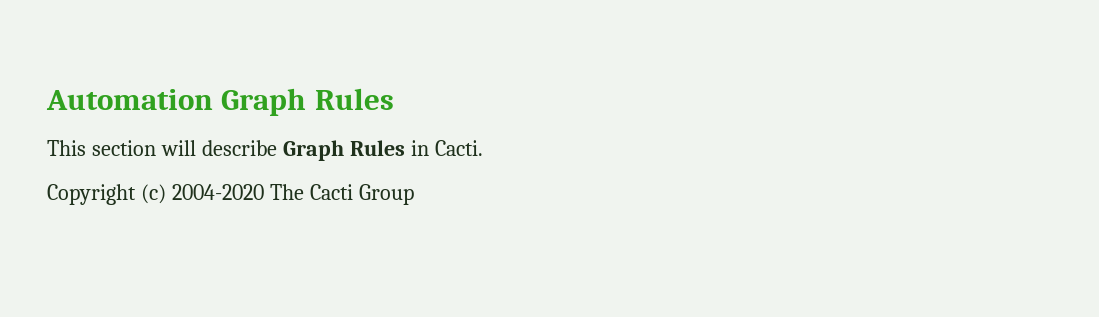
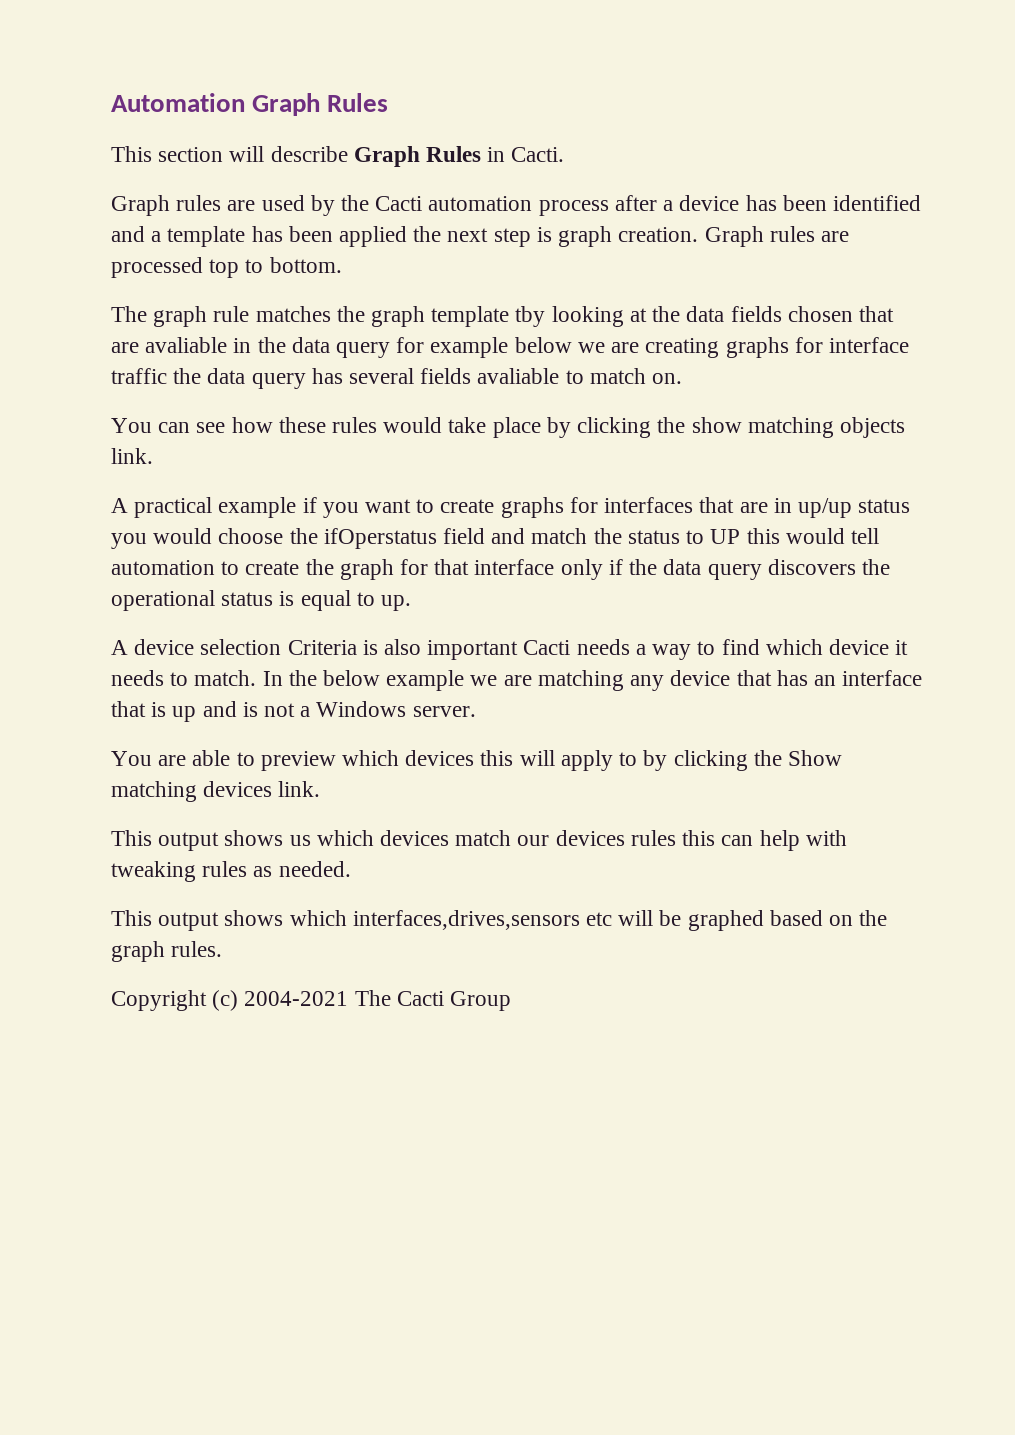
+ Graph rules are used by the Cacti automation process after a device has been identified and a template has been applied the next step is graph creation. Graph rules are processed top to bottom.
+ The graph rule matches the graph template tby looking at the data fields chosen that are avaliable in the data query for example below we are creating graphs for interface traffic the data query has several fields avaliable to match on.
+ You can see how these rules would take place by clicking the show matching objects link.
+ A practical example if you want to create graphs for interfaces that are in up/up status you would choose the ifOperstatus field and match the status to UP this would tell automation to create the graph for that interface only if the data query discovers the operational status is equal to up.
+ A device selection Criteria is also important Cacti needs a way to find which device it needs to match. In the below example we are matching any device that has an interface that is up and is not a Windows server.
+ You are able to preview which devices this will apply to by clicking the Show matching devices link.
+ This output shows us which devices match our devices rules this can help with tweaking rules as needed.
+ This output shows which interfaces,drives,sensors etc will be graphed based on the graph rules.
- Copyright (c) 2004-2020 The Cacti Group
+ Copyright (c) 2004-2021 The Cacti Group

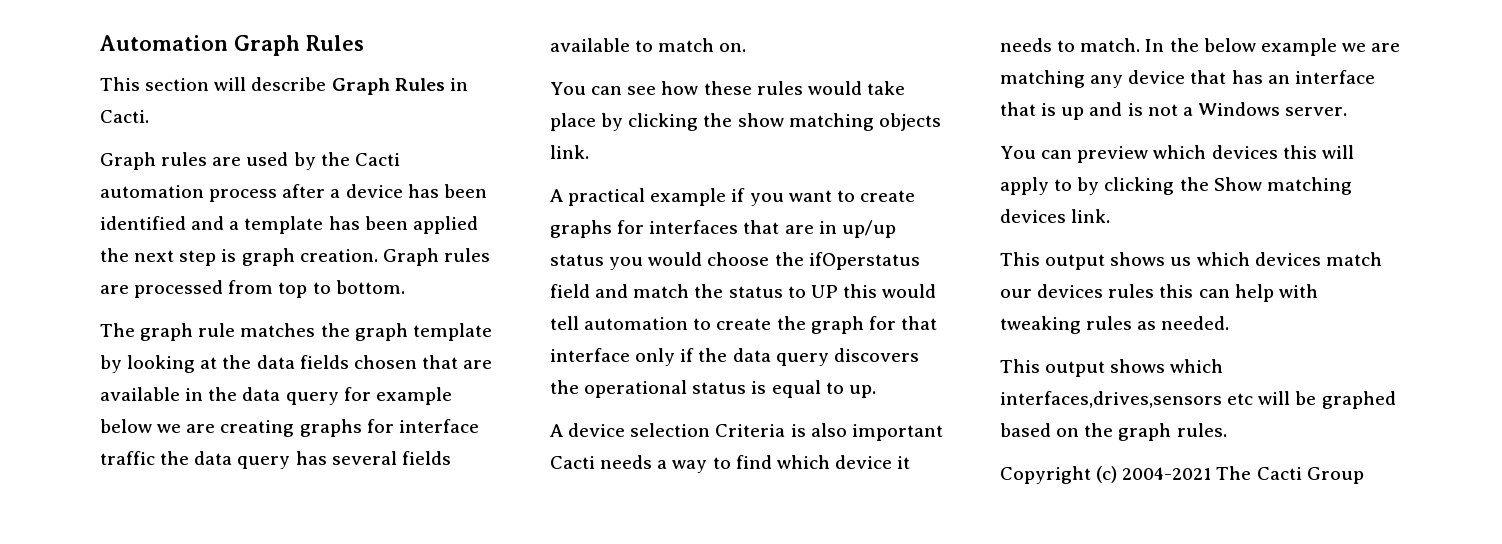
- Graph rules are processed top to bottom.
+ Graph rules are processed from top to bottom.
- The graph rule matches the graph template tby looking at the data fields chosen that are avaliable in the data query for example below we are creating graphs for interface traffic the data query has several fields avaliable to match on.
+ The graph rule matches the graph template by looking at the data fields chosen that are available in the data query for example below we are creating graphs for interface traffic the data query has several fields available to match on.
- You are able to preview which devices this will apply to by clicking the Show matching devices link.
+ You can preview which devices this will apply to by clicking the Show matching devices link.

